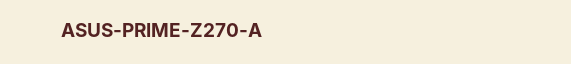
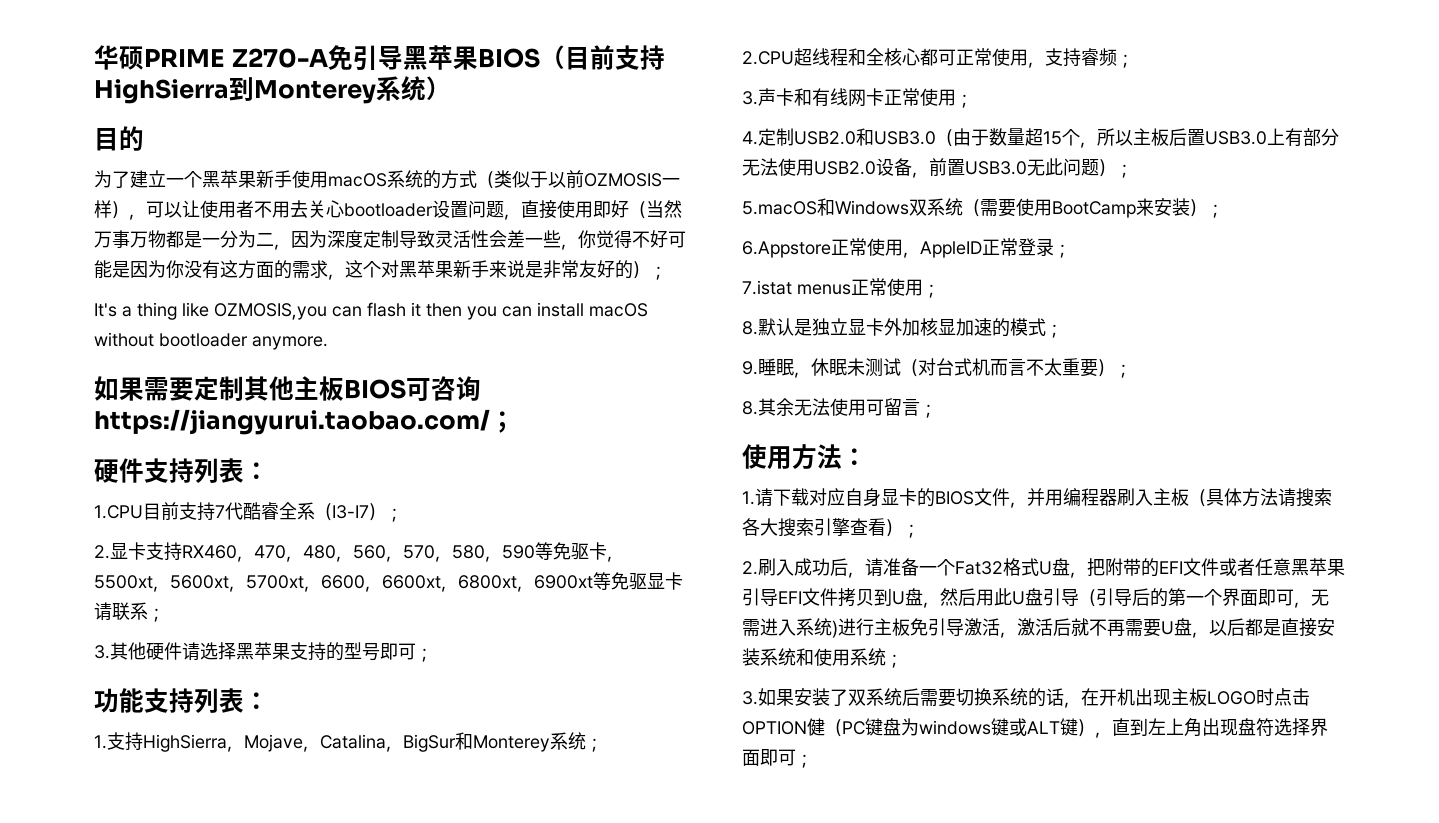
- ASUS-PRIME-Z270-A
+ 华硕PRIME Z270-A免引导黑苹果BIOS（目前支持HighSierra到Monterey系统）
+ 目的
+ 为了建立一个黑苹果新手使用macOS系统的方式（类似于以前OZMOSIS一样），可以让使用者不用去关心bootloader设置问题，直接使用即好（当然万事万物都是一分为二，因为深度定制导致灵活性会差一些，你觉得不好可能是因为你没有这方面的需求，这个对黑苹果新手来说是非常友好的）；
+ It's a thing like OZMOSIS,you can flash it then you can install macOS without bootloader anymore.
+ 如果需要定制其他主板BIOS可咨询https://jiangyurui.taobao.com/；
+ 硬件支持列表：
+ 1.CPU目前支持7代酷睿全系（I3-I7）；
+ 2.显卡支持RX460，470，480，560，570，580，590等免驱卡，5500xt，5600xt，5700xt，6600，6600xt，6800xt，6900xt等免驱显卡请联系；
+ 3.其他硬件请选择黑苹果支持的型号即可；
+ 功能支持列表：
+ 1.支持HighSierra，Mojave，Catalina，BigSur和Monterey系统；
+ 2.CPU超线程和全核心都可正常使用，支持睿频；
+ 3.声卡和有线网卡正常使用；
+ 4.定制USB2.0和USB3.0（由于数量超15个，所以主板后置USB3.0上有部分无法使用USB2.0设备，前置USB3.0无此问题）；
+ 5.macOS和Windows双系统（需要使用BootCamp来安装）；
+ 6.Appstore正常使用，AppleID正常登录；
+ 7.istat menus正常使用；
+ 8.默认是独立显卡外加核显加速的模式；
+ 9.睡眠，休眠未测试（对台式机而言不太重要）；
+ 8.其余无法使用可留言；
+ 使用方法：
+ 1.请下载对应自身显卡的BIOS文件，并用编程器刷入主板（具体方法请搜索各大搜索引擎查看）；
+ 2.刷入成功后，请准备一个Fat32格式U盘，把附带的EFI文件或者任意黑苹果引导EFI文件拷贝到U盘，然后用此U盘引导（引导后的第一个界面即可，无需进入系统)进行主板免引导激活，激活后就不再需要U盘，以后都是直接安装系统和使用系统；
+ 3.如果安装了双系统后需要切换系统的话，在开机出现主板LOGO时点击OPTION健（PC键盘为windows键或ALT键），直到左上角出现盘符选择界面即可；

